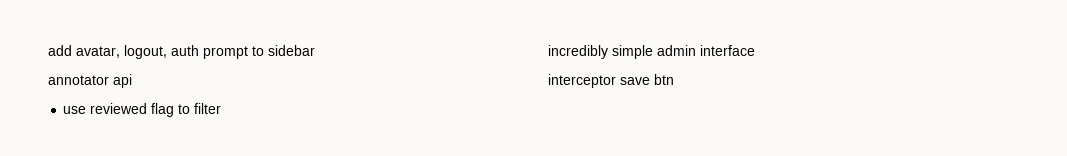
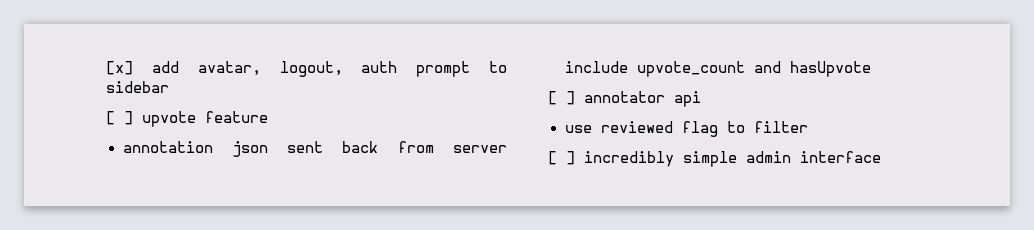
- add avatar, logout, auth prompt to sidebar
+ [x] add avatar, logout, auth prompt to sidebar
- annotator api
+ [ ] upvote feature
+ annotation json sent back from server include upvote_count and hasUpvote
+ [ ] annotator api
- incredibly simple admin interface
+ [ ] incredibly simple admin interface
- interceptor save btn

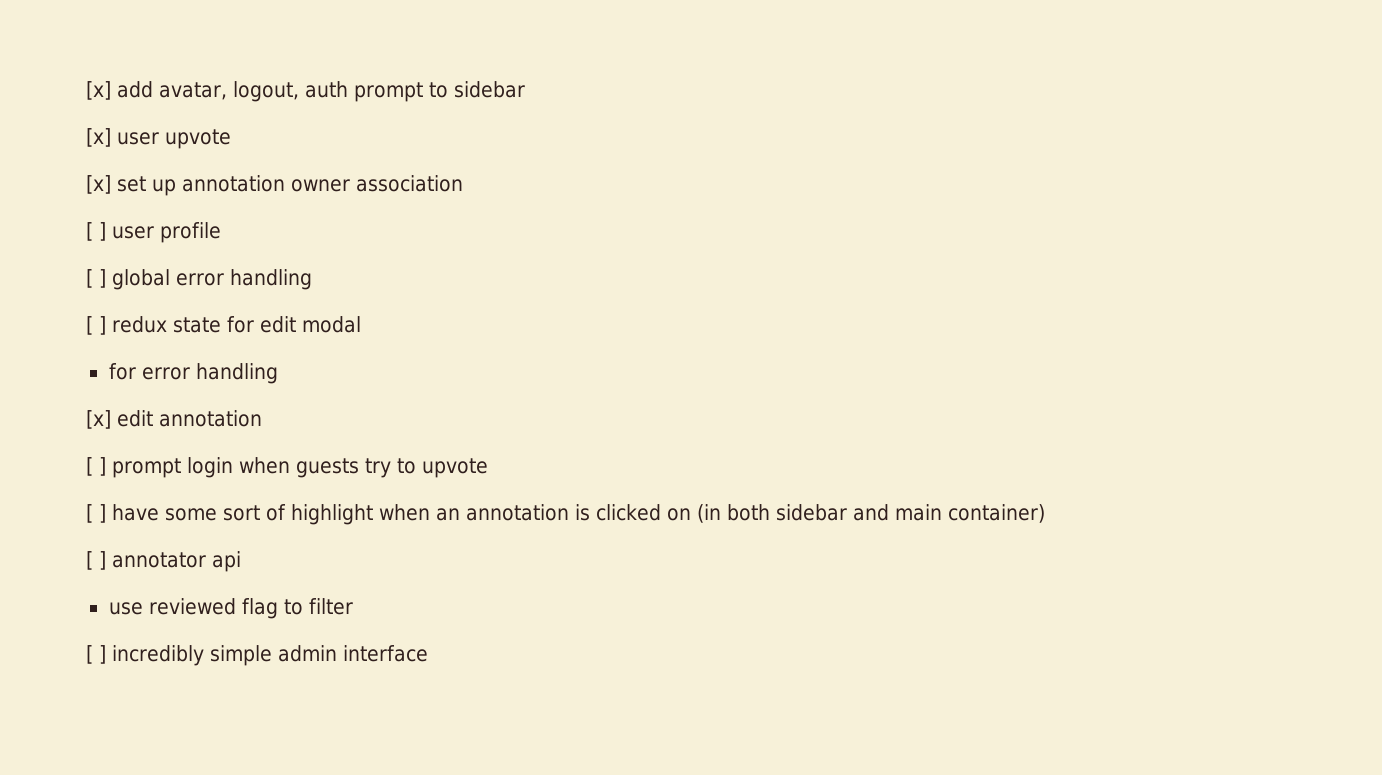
- [ ] upvote feature
- annotation json sent back from server include upvote_count and hasUpvote
+ [x] user upvote
+ [x] set up annotation owner association
+ [ ] user profile
+ [ ] global error handling
+ [ ] redux state for edit modal
+ for error handling
+ [x] edit annotation
+ [ ] prompt login when guests try to upvote
+ [ ] have some sort of highlight when an annotation is clicked on (in both sidebar and main container)

